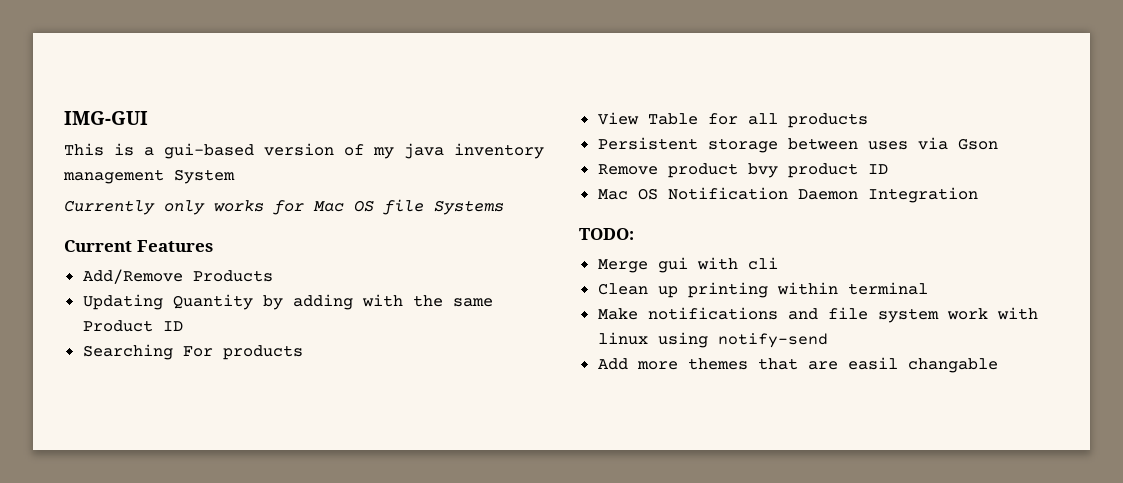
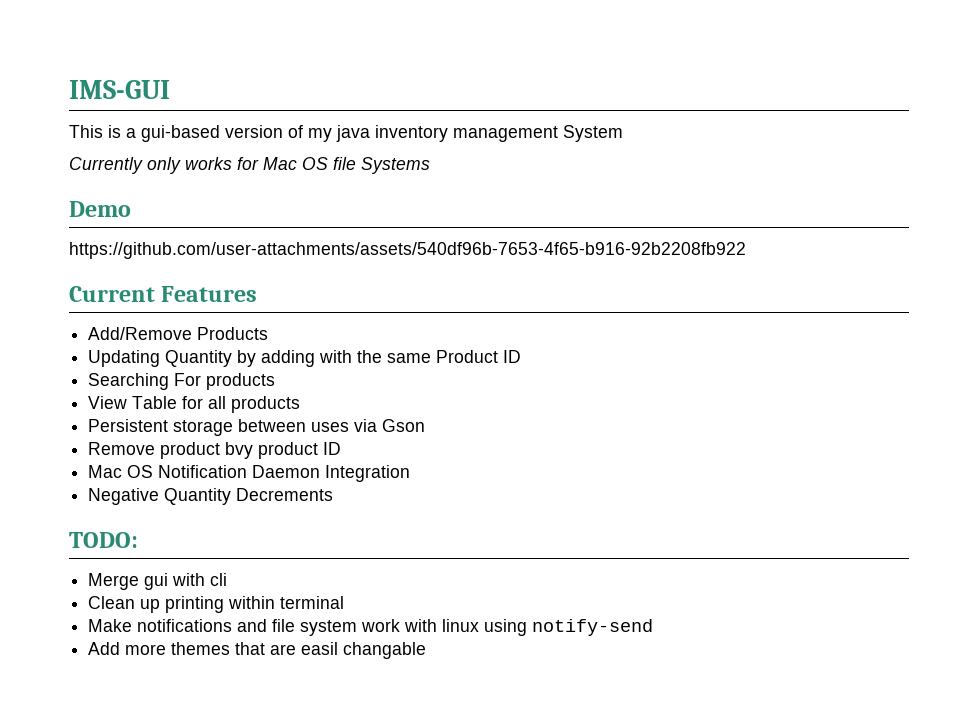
- IMG-GUI
+ IMS-GUI
+ Demo
+ https://github.com/user-attachments/assets/540df96b-7653-4f65-b916-92b2208fb922
+ Negative Quantity Decrements

